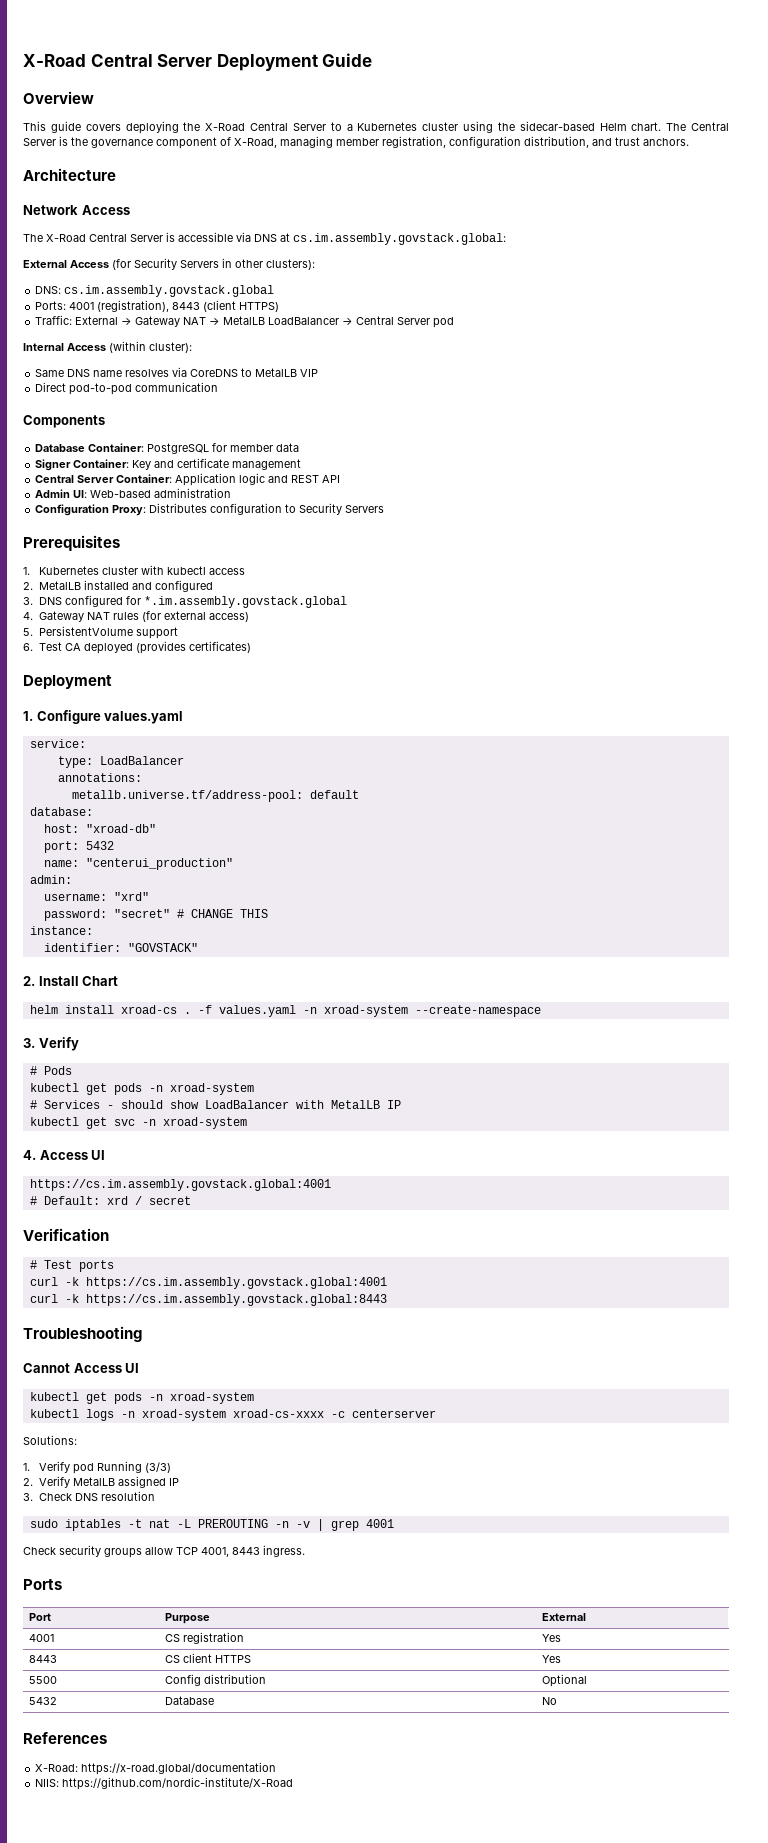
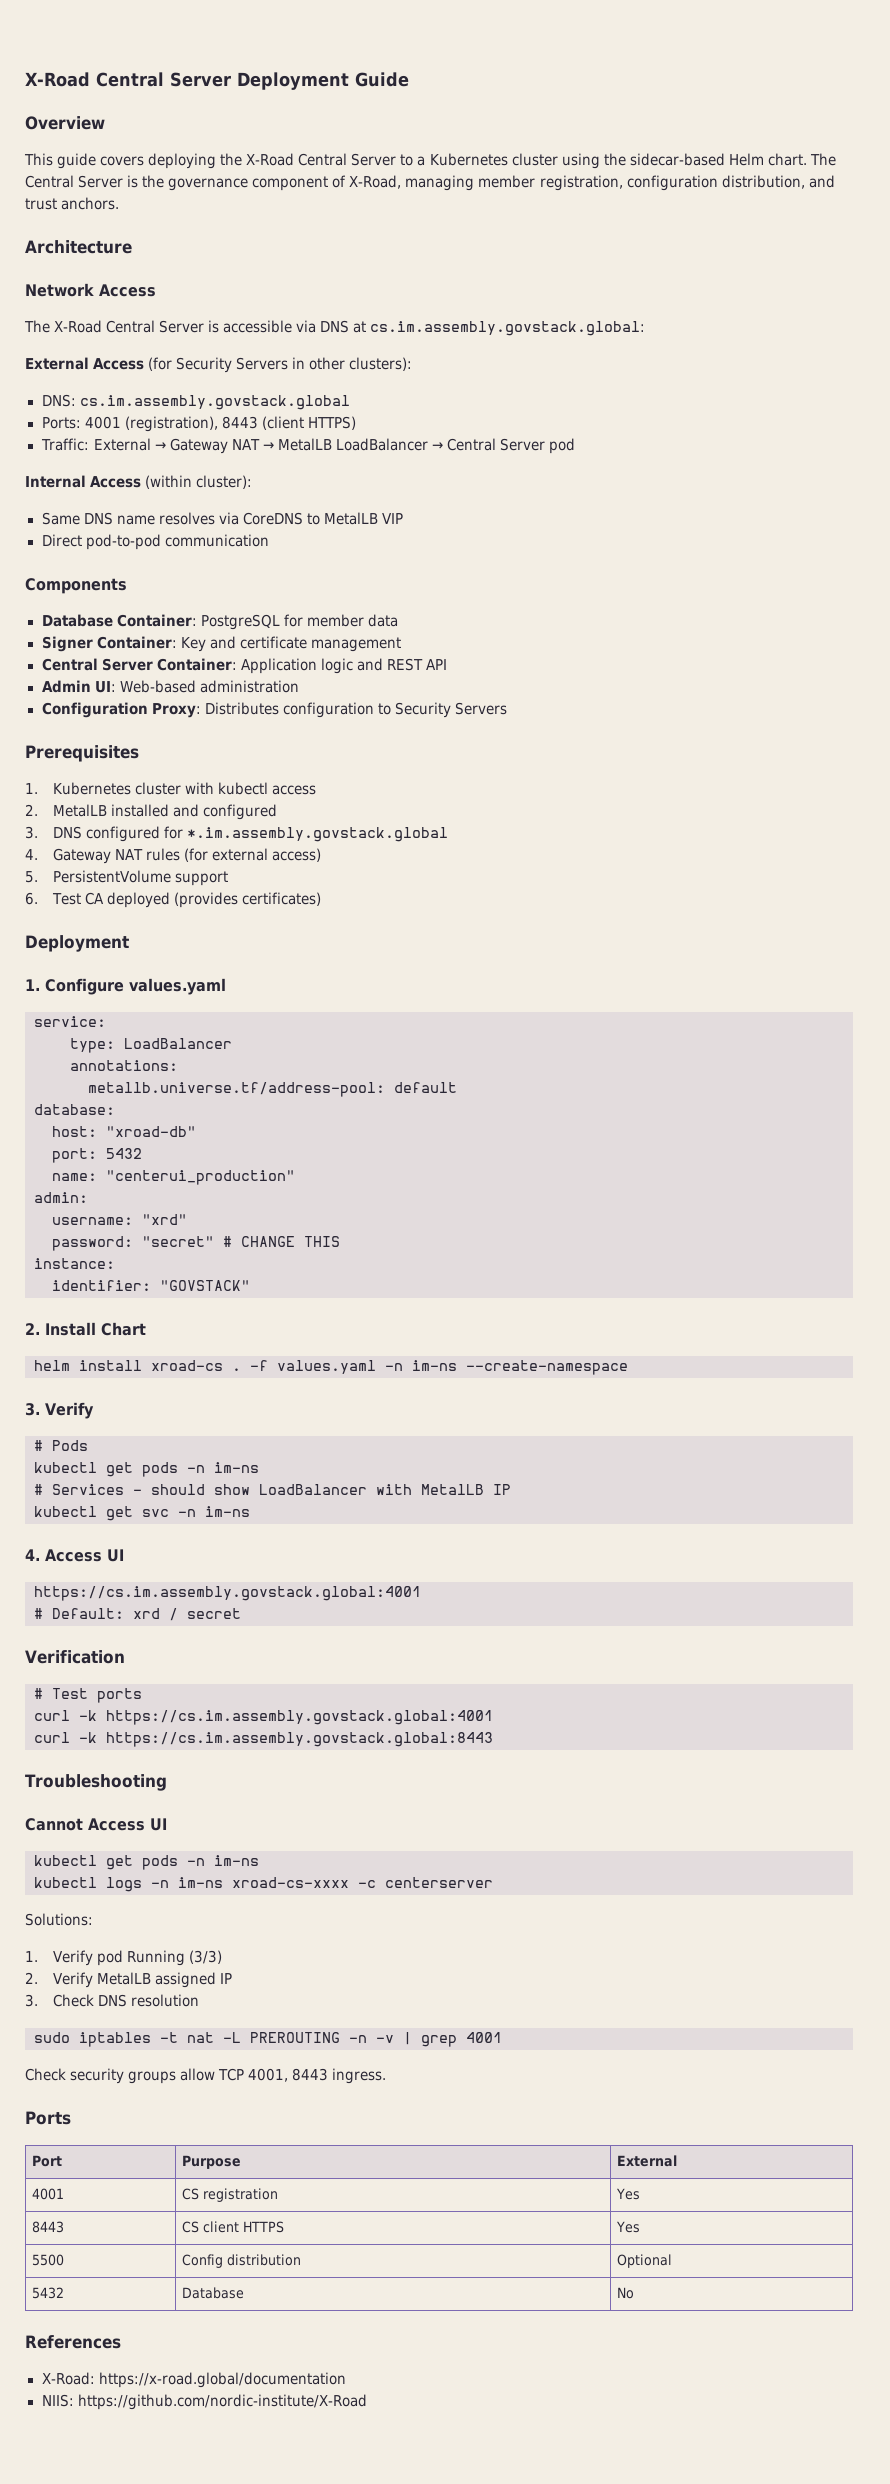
- -f values.yaml -n xroad-system --create-namespace
+ -f values.yaml -n im-ns --create-namespace
  # Pods
- kubectl get pods -n xroad-system
+ kubectl get pods -n im-ns
- kubectl get svc -n xroad-system
+ kubectl get svc -n im-ns
  Cannot Access UI
- kubectl get pods -n xroad-system
+ kubectl get pods -n im-ns
- kubectl logs -n xroad-system xroad-cs-xxxx -c centerserver
+ kubectl logs -n im-ns xroad-cs-xxxx -c centerserver

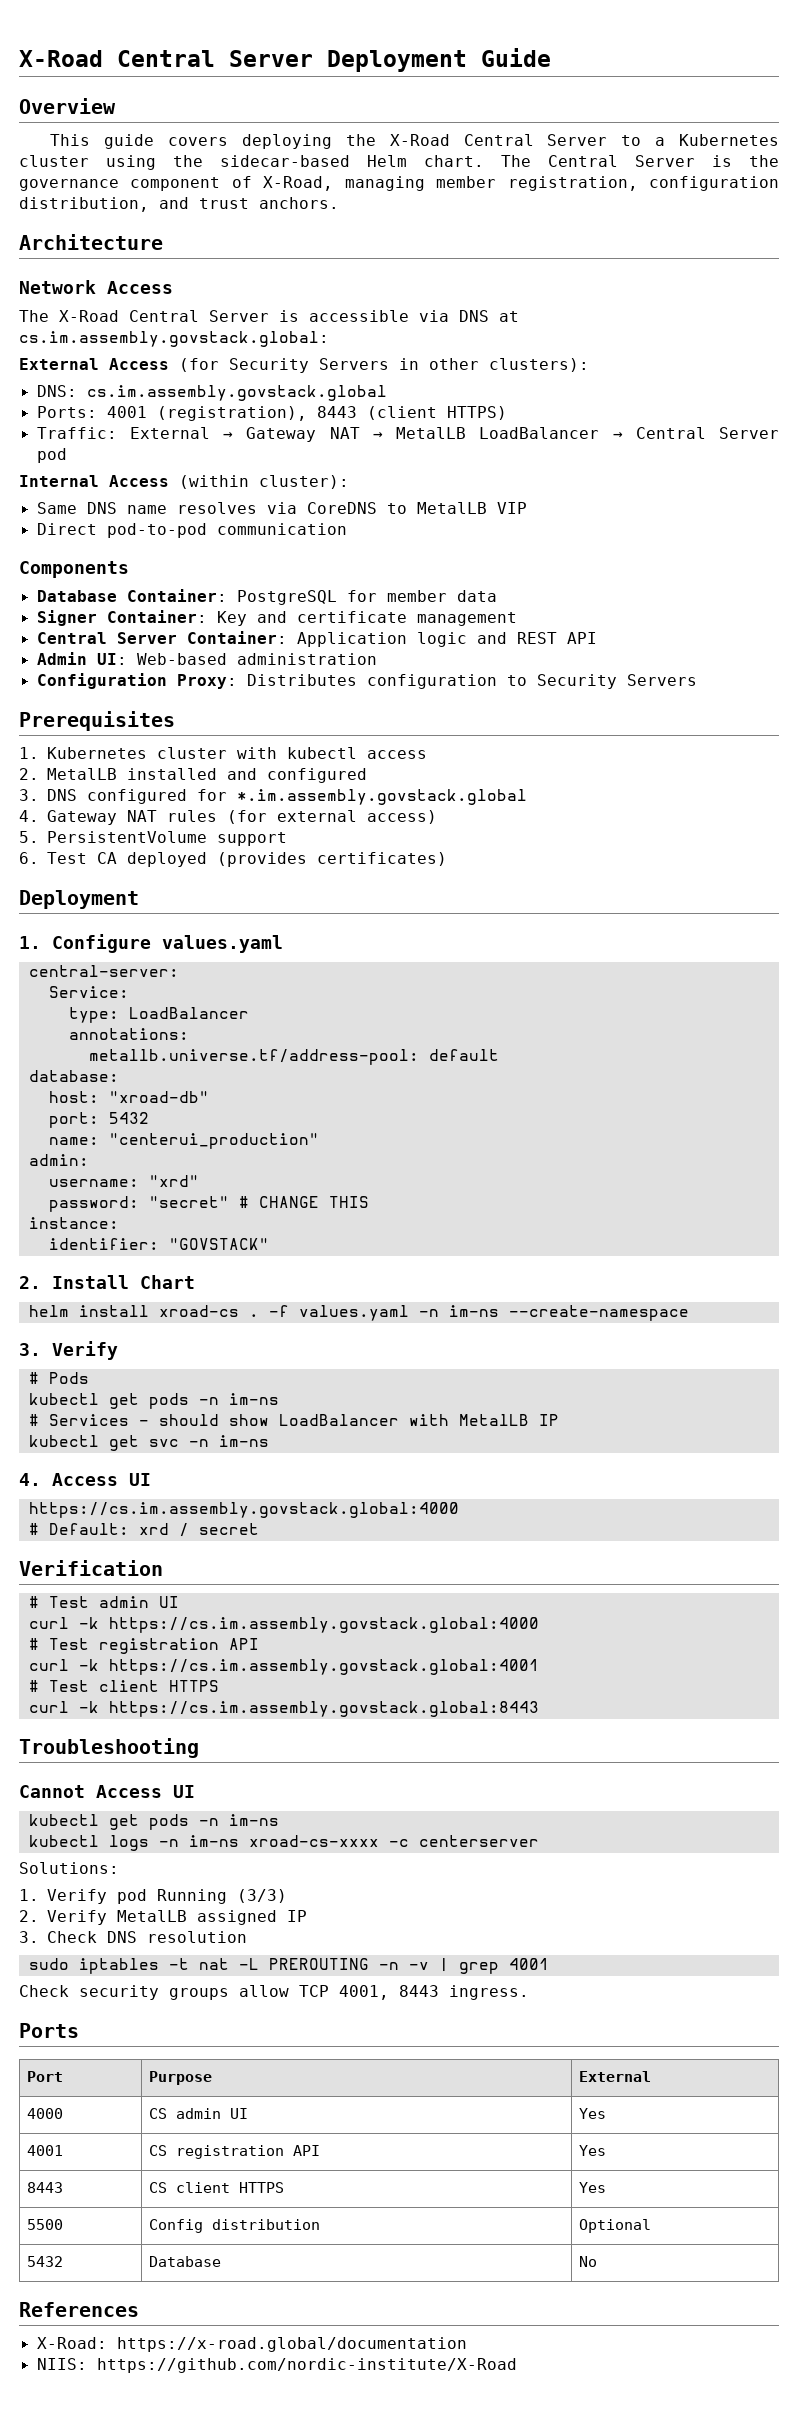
- service:
+ central-server:
+ Service:
  4. Access UI
- https://cs.im.assembly.govstack.global:4001
+ https://cs.im.assembly.govstack.global:4000
- # Test ports
+ # Test admin UI
+ curl -k https://cs.im.assembly.govstack.global:4000
+ # Test registration API
+ # Test client HTTPS
+ 4000 | CS admin UI | Yes
- 4001 | CS registration | Yes
+ 4001 | CS registration API | Yes

